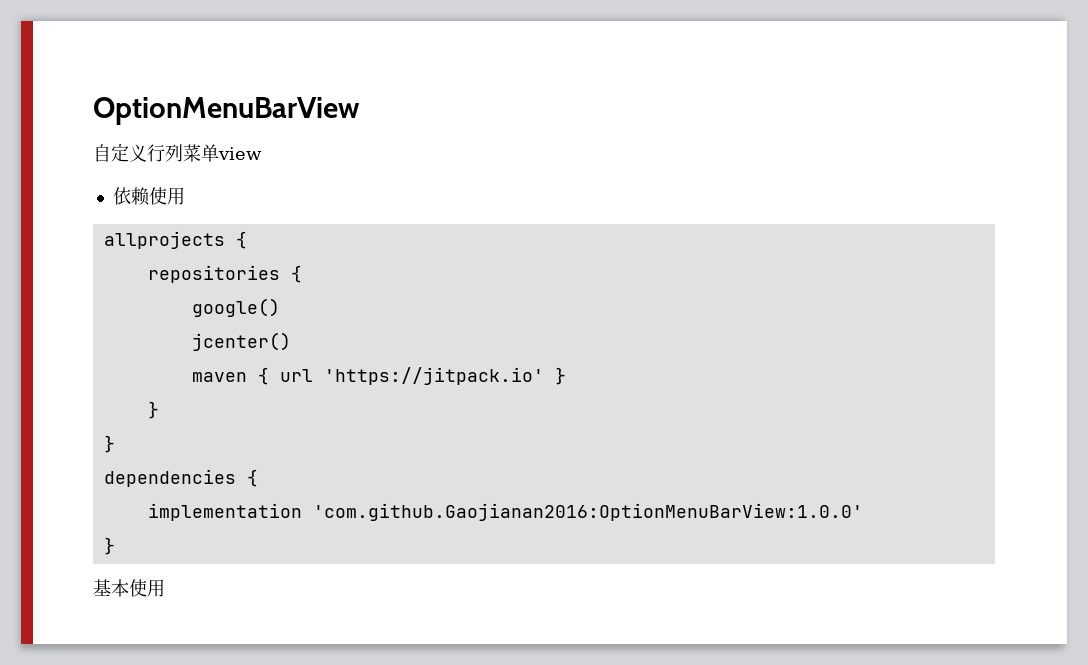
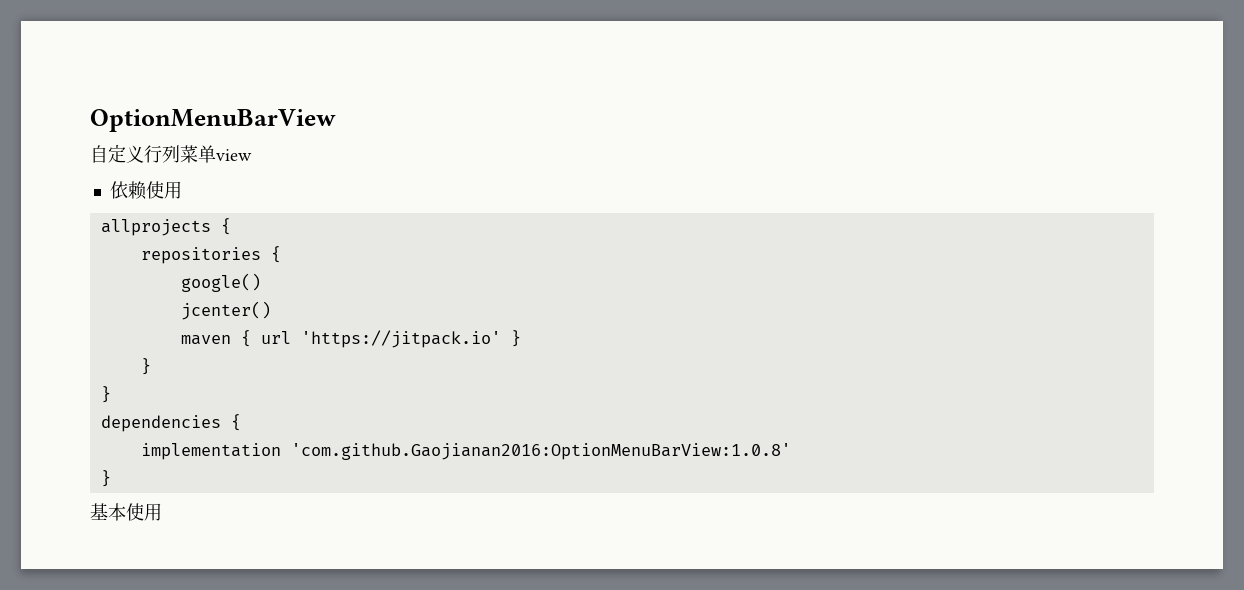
- implementation 'com.github.Gaojianan2016:OptionMenuBarView:1.0.0'
+ implementation 'com.github.Gaojianan2016:OptionMenuBarView:1.0.8'

